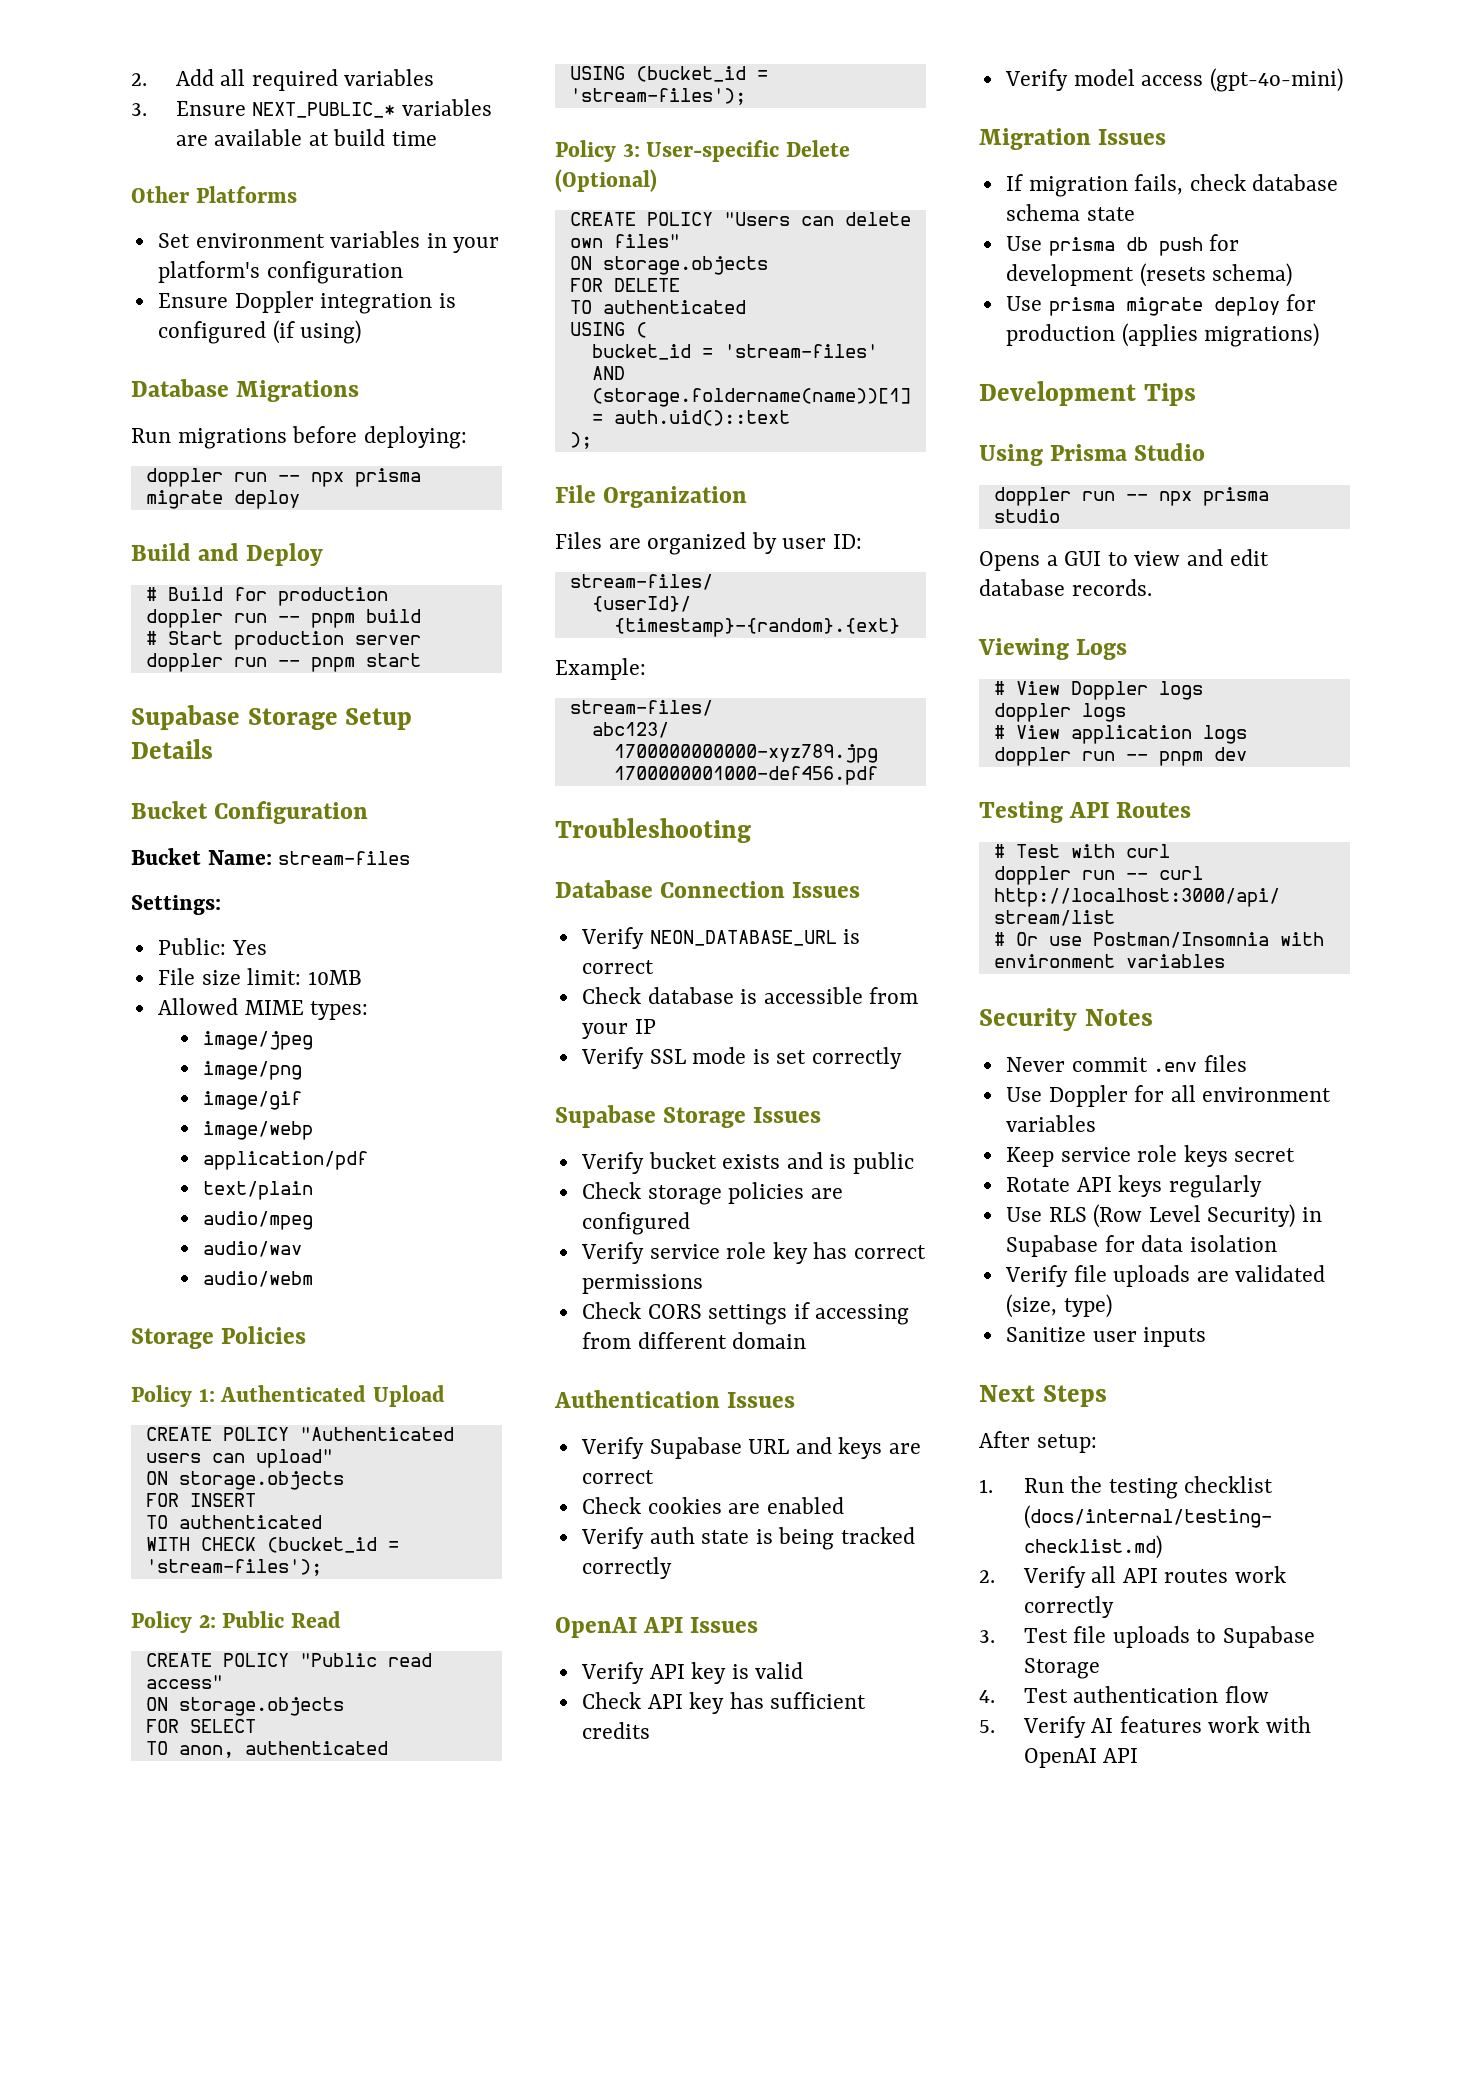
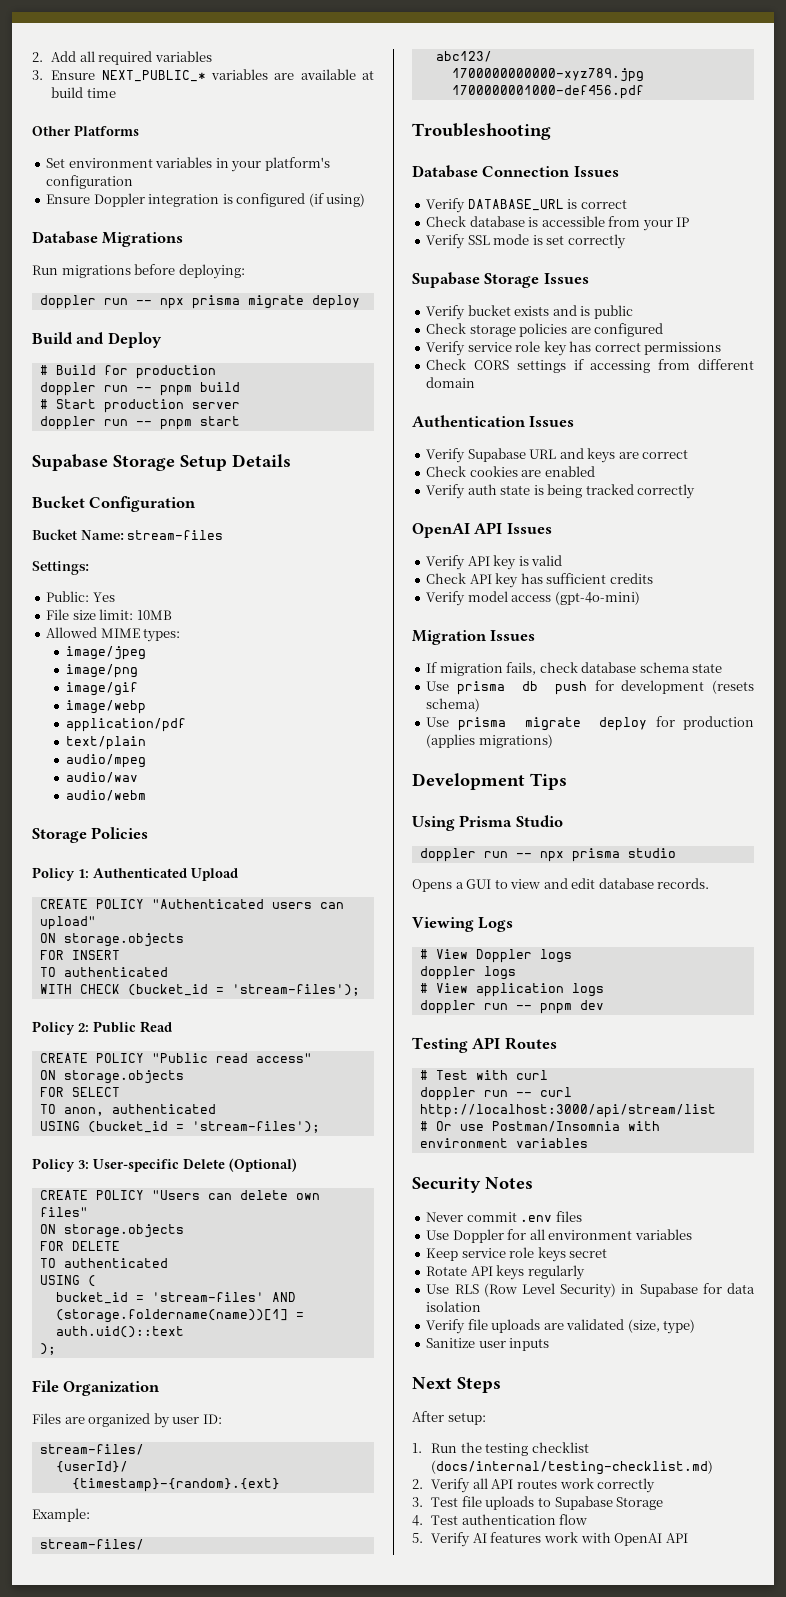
- Verify NEON_DATABASE_URL is correct
+ Verify DATABASE_URL is correct

